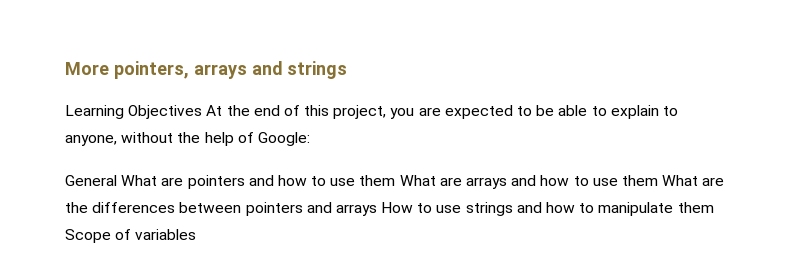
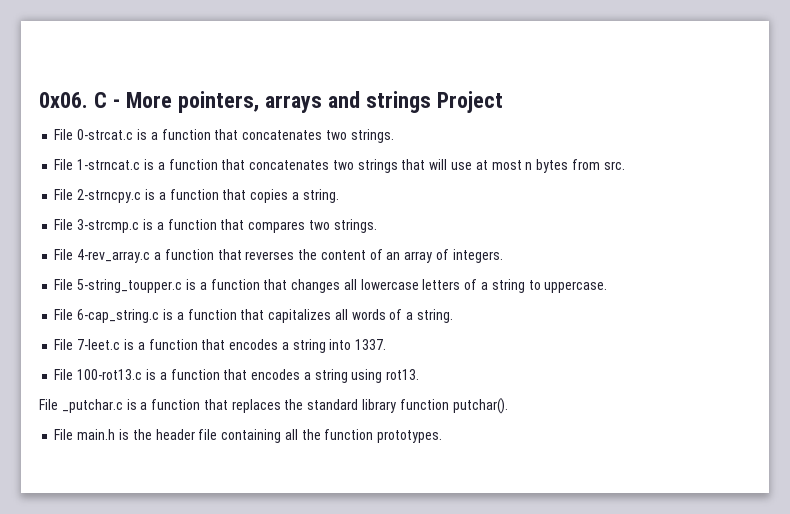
- More pointers, arrays and strings
- Learning Objectives At the end of this project, you are expected to be able to explain to anyone, without the help of Google:
- General What are pointers and how to use them What are arrays and how to use them What are the differences between pointers and arrays How to use strings and how to manipulate them Scope of variables
+ 0x06. C - More pointers, arrays and strings Project
+ File 0-strcat.c is a function that concatenates two strings.
+ File 1-strncat.c is a function that concatenates two strings that will use at most n bytes from src.
+ File 2-strncpy.c is a function that copies a string.
+ File 3-strcmp.c is a function that compares two strings.
+ File 4-rev_array.c a function that reverses the content of an array of integers.
+ File 5-string_toupper.c is a function that changes all lowercase letters of a string to uppercase.
+ File 6-cap_string.c is a function that capitalizes all words of a string.
+ File 7-leet.c is a function that encodes a string into 1337.
+ File 100-rot13.c is a function that encodes a string using rot13.
+ File _putchar.c is a function that replaces the standard library function putchar().
+ File main.h is the header file containing all the function prototypes.

